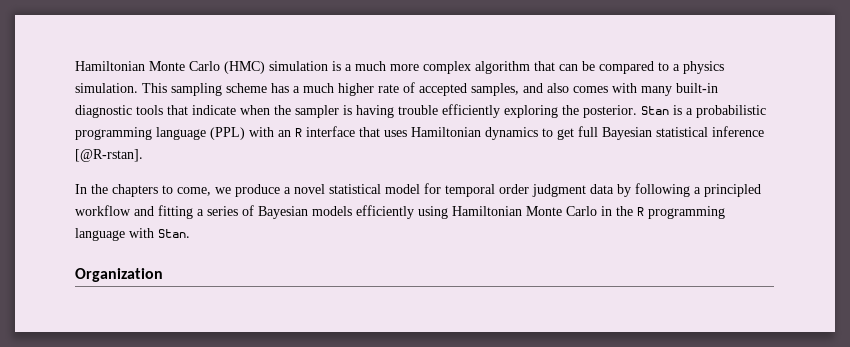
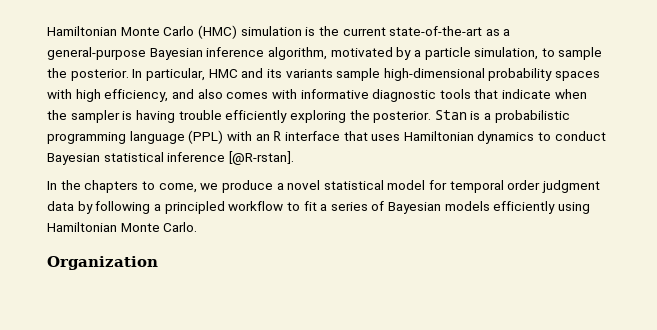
- Hamiltonian Monte Carlo (HMC) simulation is a much more complex algorithm that can be compared to a physics simulation. This sampling scheme has a much higher rate of accepted samples, and also comes with many built-in diagnostic tools that indicate when the sampler is having trouble efficiently exploring the posterior.
+ Hamiltonian Monte Carlo (HMC) simulation is the current state-of-the-art as a general-purpose Bayesian inference algorithm, motivated by a particle simulation, to sample the posterior. In particular, HMC and its variants sample high-dimensional probability spaces with high efficiency, and also comes with informative diagnostic tools that indicate when the sampler is having trouble efficiently exploring the posterior.
- Stan is a probabilistic programming language (PPL) with an R interface that uses Hamiltonian dynamics to get full Bayesian statistical inference [@R-rstan].
+ Stan is a probabilistic programming language (PPL) with an R interface that uses Hamiltonian dynamics to conduct Bayesian statistical inference [@R-rstan].
- In the chapters to come, we produce a novel statistical model for temporal order judgment data by following a principled workflow and fitting a series of Bayesian models efficiently using Hamiltonian Monte Carlo in the R programming language with Stan.
+ In the chapters to come, we produce a novel statistical model for temporal order judgment data by following a principled workflow to fit a series of Bayesian models efficiently using Hamiltonian Monte Carlo.

